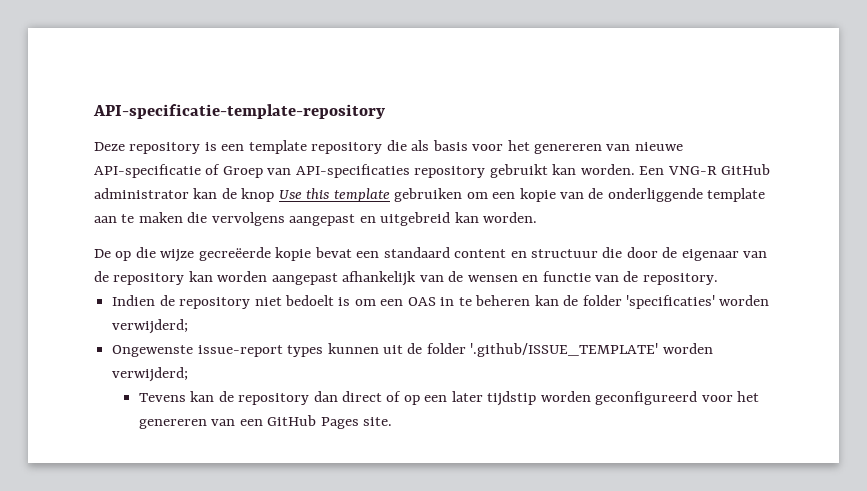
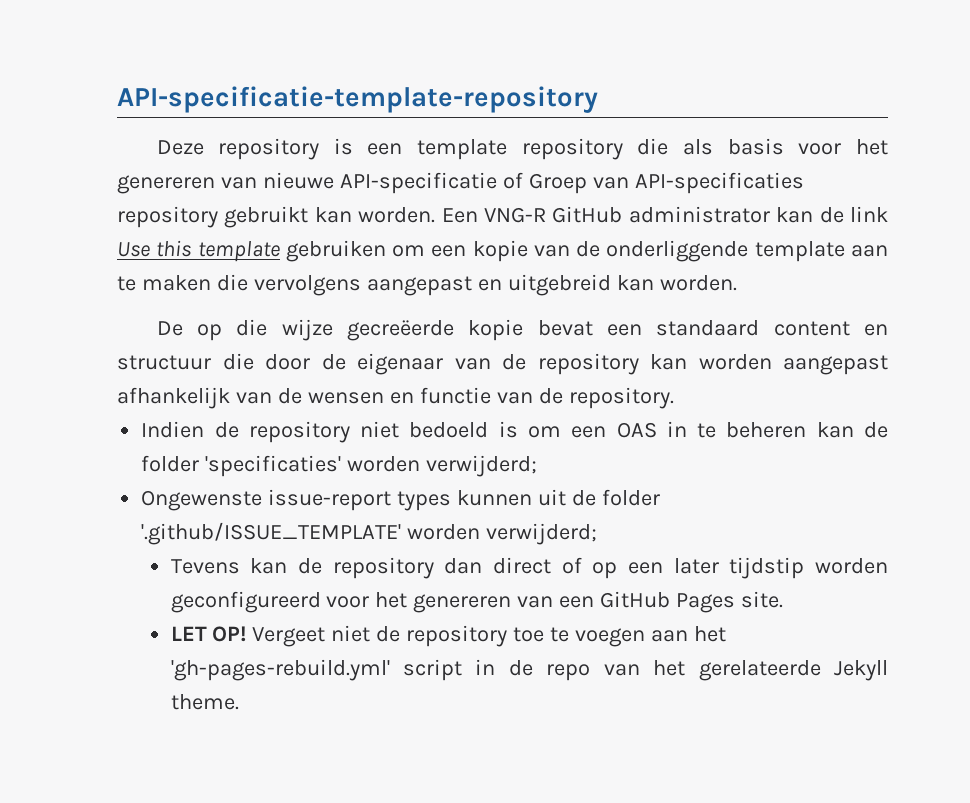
- Een VNG-R GitHub administrator kan de knop Use this template gebruiken om een kopie van de onderliggende template aan te maken die vervolgens aangepast en uitgebreid kan worden.
+ Een VNG-R GitHub administrator kan de link Use this template gebruiken om een kopie van de onderliggende template aan te maken die vervolgens aangepast en uitgebreid kan worden.
- Indien de repository niet bedoelt is om een OAS in te beheren kan de folder 'specificaties' worden verwijderd;
+ Indien de repository niet bedoeld is om een OAS in te beheren kan de folder 'specificaties' worden verwijderd;
+ LET OP! Vergeet niet de repository toe te voegen aan het 'gh-pages-rebuild.yml' script in de repo van het gerelateerde Jekyll theme.

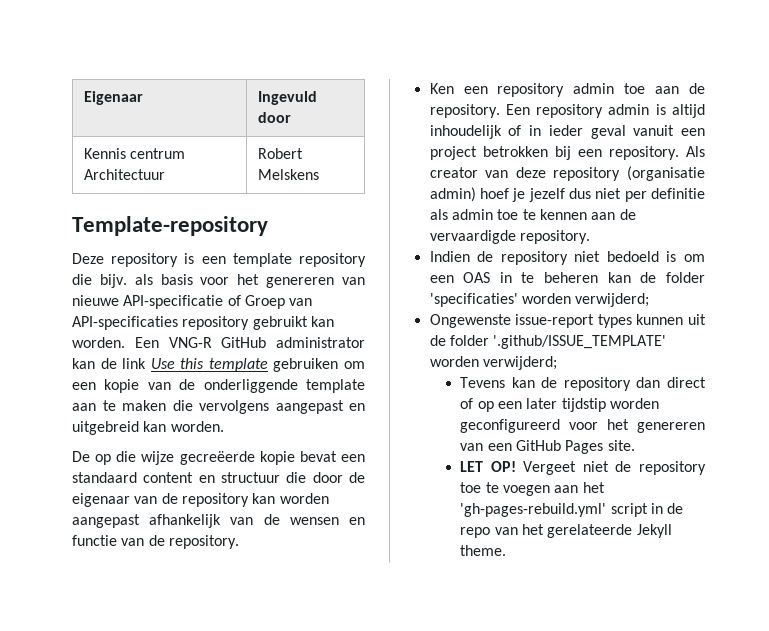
- API-specificatie-template-repository
+ Eigenaar | Ingevuld door
+ Kennis centrum Architectuur | Robert Melskens
+ Template-repository
- Deze repository is een template repository die als basis voor het genereren van nieuwe API-specificatie of Groep van API-specificaties repository gebruikt kan worden.
+ Deze repository is een template repository die bijv. als basis voor het genereren van nieuwe API-specificatie of Groep van API-specificaties repository gebruikt kan worden.
+ Ken een repository admin toe aan de repository. Een repository admin is altijd inhoudelijk of in ieder geval vanuit een project betrokken bij een repository. Als creator van deze repository (organisatie admin) hoef je jezelf dus niet per definitie als admin toe te kennen aan de vervaardigde repository.

